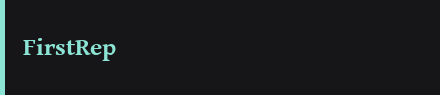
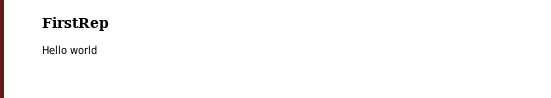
+ Hello world

